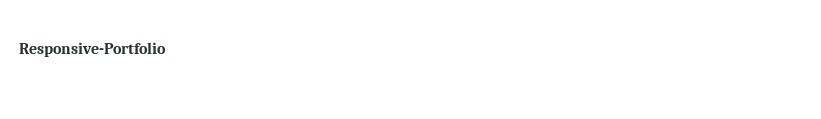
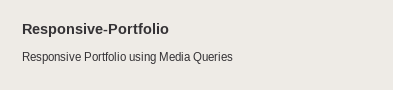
+ Responsive Portfolio using Media Queries

